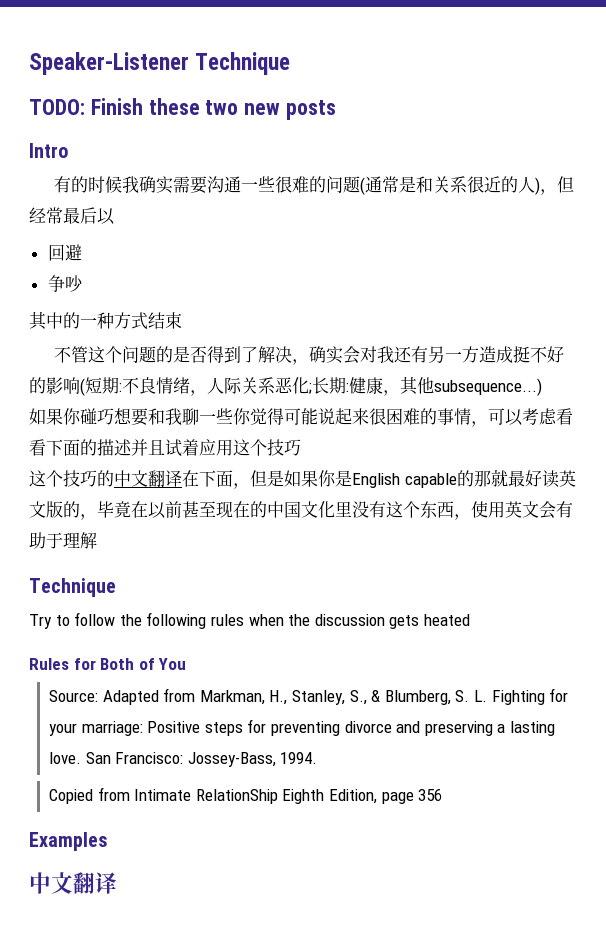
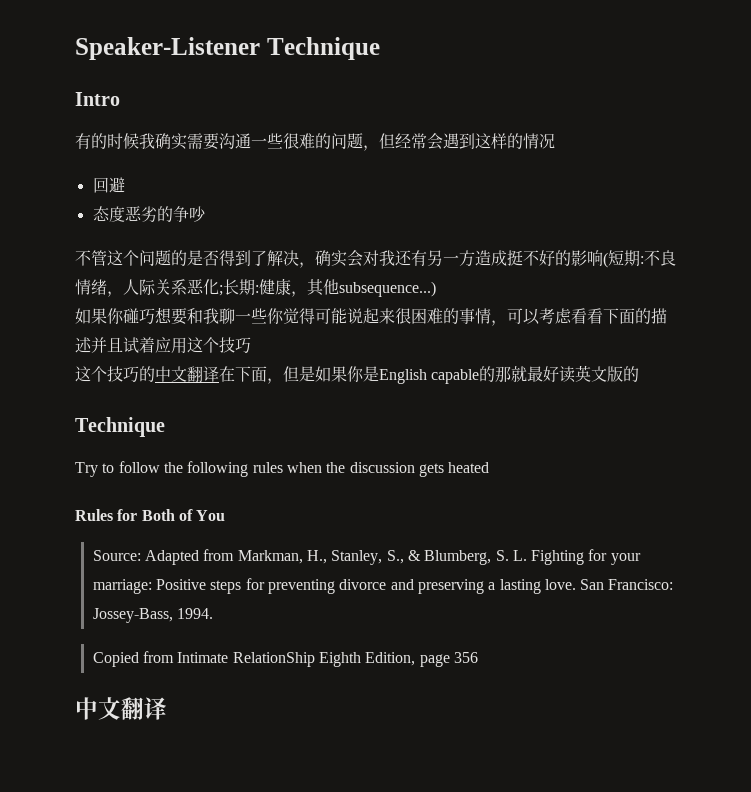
- TODO: Finish these two new posts
- 有的时候我确实需要沟通一些很难的问题(通常是和关系很近的人)，但经常最后以
+ 有的时候我确实需要沟通一些很难的问题，但经常会遇到这样的情况
- 争吵
+ 态度恶劣的争吵
- 其中的一种方式结束
- 这个技巧的中文翻译在下面，但是如果你是English capable的那就最好读英文版的，毕竟在以前甚至现在的中国文化里没有这个东西，使用英文会有助于理解
+ 这个技巧的中文翻译在下面，但是如果你是English capable的那就最好读英文版的
- Examples

